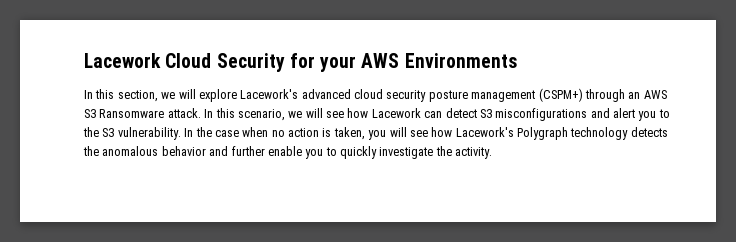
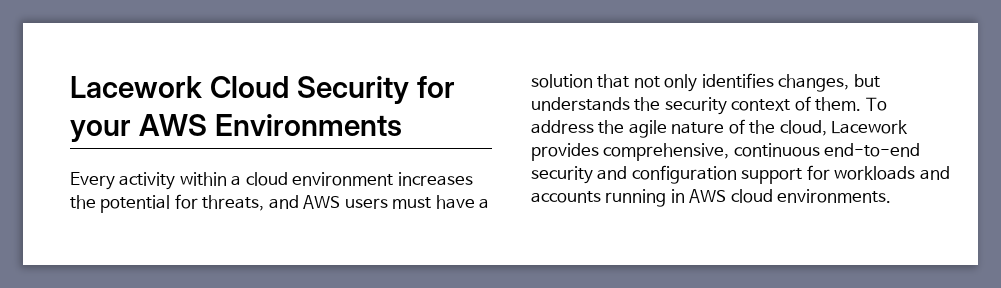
- In this section, we will explore Lacework's advanced cloud security posture management (CSPM+) through an AWS S3 Ransomware attack. In this scenario, we will see how Lacework can detect S3 misconfigurations and alert you to the S3 vulnerability. In the case when no action is taken, you will see how Lacework's Polygraph technology detects the anomalous behavior and further enable you to quickly investigate the activity.
+ Every activity within a cloud environment increases the potential for threats, and AWS users must have a solution that not only identifies changes, but understands the security context of them. To address the agile nature of the cloud, Lacework provides comprehensive, continuous end-to-end security and configuration support for workloads and accounts running in AWS cloud environments.

